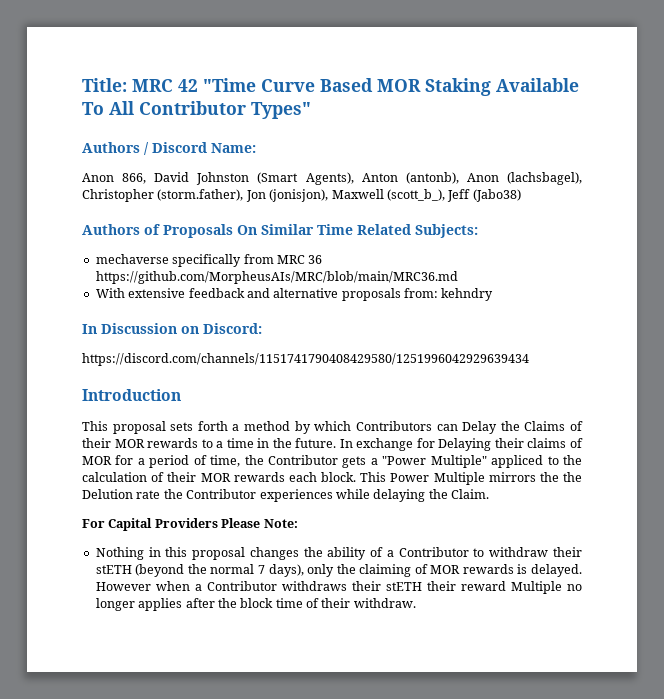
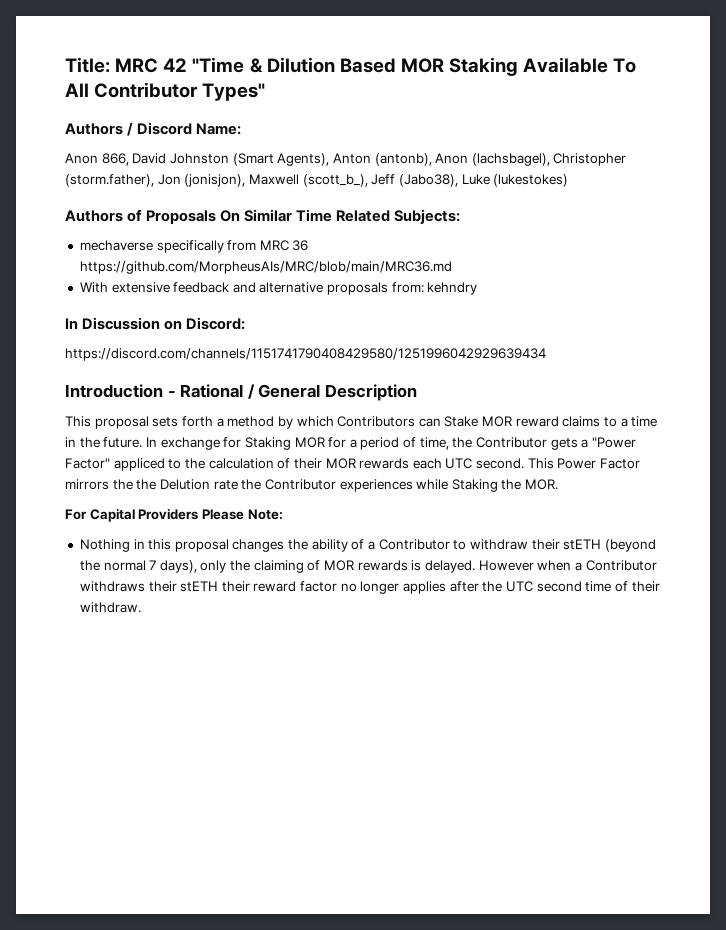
- Title: MRC 42 "Time Curve Based MOR Staking Available To All Contributor Types"
+ Title: MRC 42 "Time & Dilution Based MOR Staking Available To All Contributor Types"
- Anon 866, David Johnston (Smart Agents), Anton (antonb), Anon (lachsbagel), Christopher (storm.father), Jon (jonisjon), Maxwell (scott_b_), Jeff (Jabo38)
+ Anon 866, David Johnston (Smart Agents), Anton (antonb), Anon (lachsbagel), Christopher (storm.father), Jon (jonisjon), Maxwell (scott_b_), Jeff (Jabo38), Luke (lukestokes)
- Introduction
+ Introduction - Rational / General Description
- This proposal sets forth a method by which Contributors can Delay the Claims of their MOR rewards to a time in the future.
+ This proposal sets forth a method by which Contributors can Stake MOR reward claims to a time in the future.
- In exchange for Delaying their claims of MOR for a period of time, the Contributor gets a "Power Multiple" appliced to the calculation of their MOR rewards each block.
+ In exchange for Staking MOR for a period of time, the Contributor gets a "Power Factor" appliced to the calculation of their MOR rewards each UTC second.
- This Power Multiple mirrors the the Delution rate the Contributor experiences while delaying the Claim.
+ This Power Factor mirrors the the Delution rate the Contributor experiences while Staking the MOR.
- However when a Contributor withdraws their stETH their reward Multiple no longer applies after the block time of their withdraw.
+ However when a Contributor withdraws their stETH their reward factor no longer applies after the UTC second time of their withdraw.

